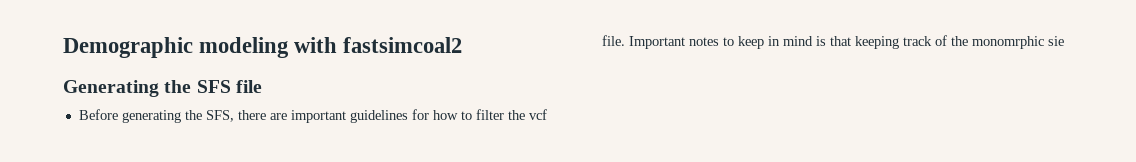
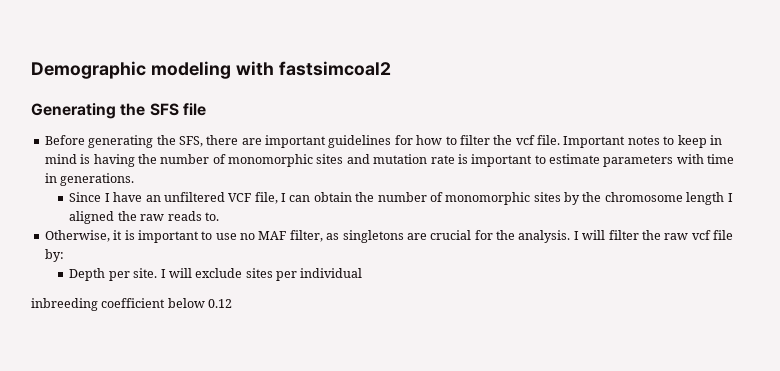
- Important notes to keep in mind is that keeping track of the monomrphic sie
+ Important notes to keep in mind is having the number of monomorphic sites and mutation rate is important to estimate parameters with time in generations.
+ Since I have an unfiltered VCF file, I can obtain the number of monomorphic sites by the chromosome length I aligned the raw reads to.
+ Otherwise, it is important to use no MAF filter, as singletons are crucial for the analysis. I will filter the raw vcf file by:
+ Depth per site. I will exclude sites per individual
+ inbreeding coefficient below 0.12

